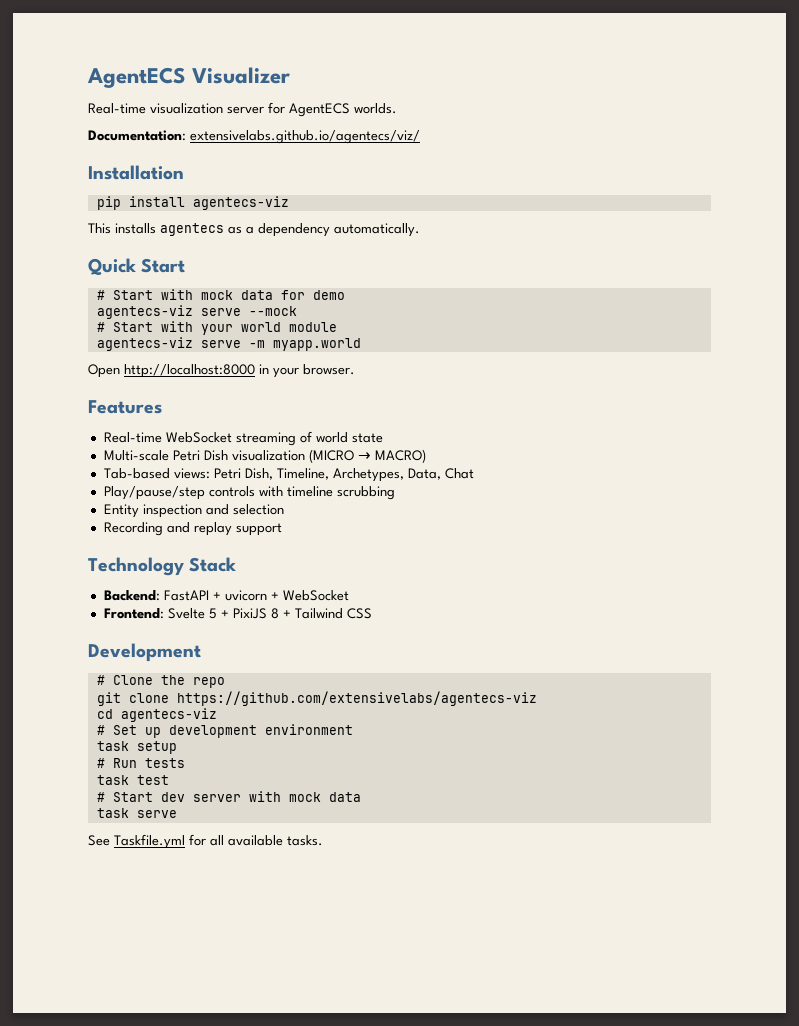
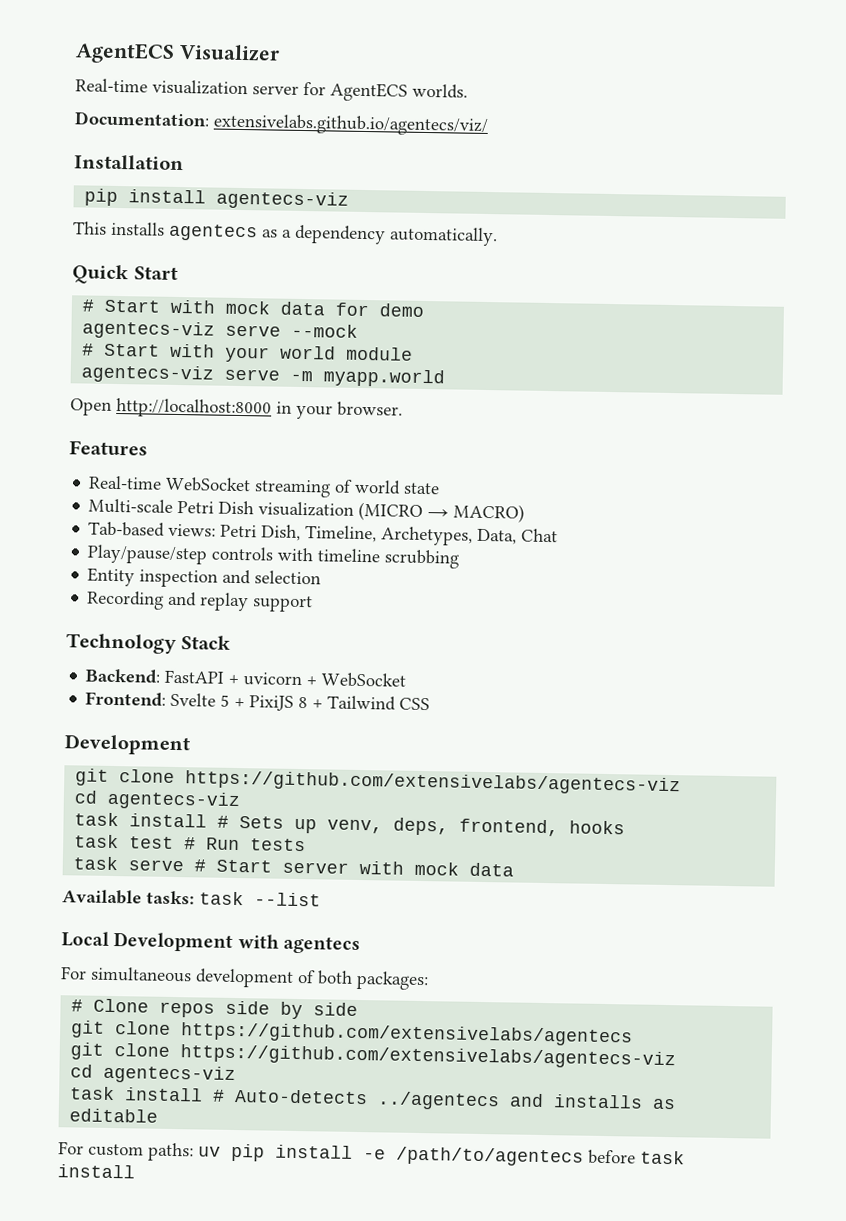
  Frontend: Svelte 5 + PixiJS 8 + Tailwind CSS
  Development
- # Clone the repo
  git clone https://github.com/extensivelabs/agentecs-viz
  cd agentecs-viz
- # Set up development environment
- task setup
- # Run tests
- task test
- # Start dev server with mock data
- task serve
- See Taskfile.yml for all available tasks.
+ task install # Sets up venv, deps, frontend, hooks
+ task test # Run tests
+ task serve # Start server with mock data
+ Available tasks: task --list
+ Local Development with agentecs
+ For simultaneous development of both packages:
+ # Clone repos side by side
+ git clone https://github.com/extensivelabs/agentecs
+ git clone https://github.com/extensivelabs/agentecs-viz
+ cd agentecs-viz
+ task install # Auto-detects ../agentecs and installs as editable
+ For custom paths: uv pip install -e /path/to/agentecs before task install

